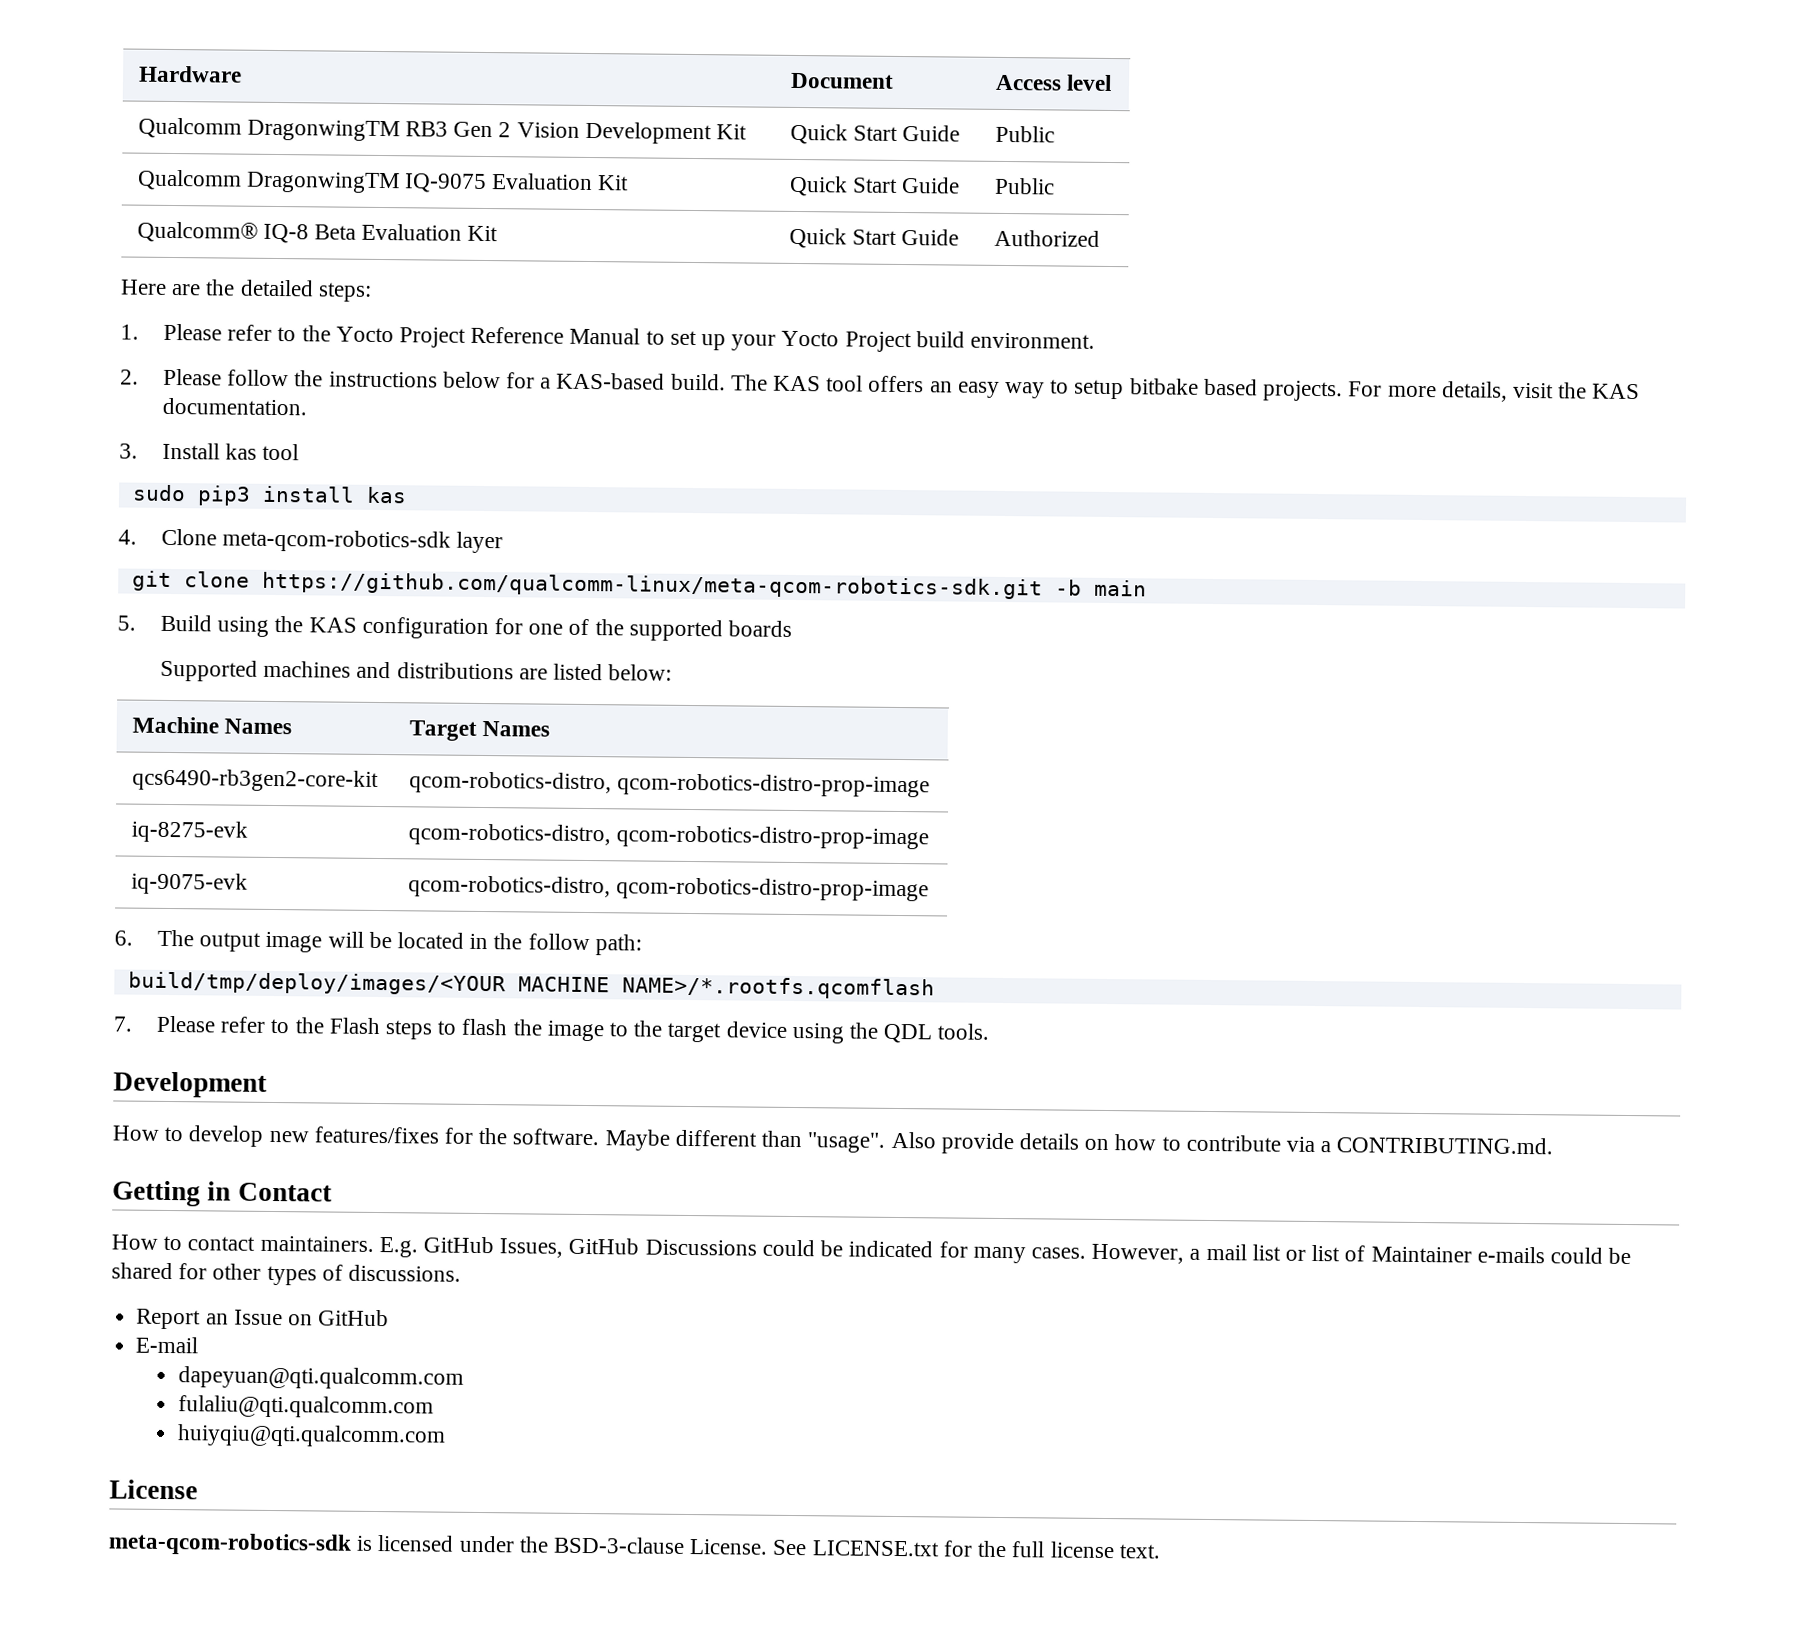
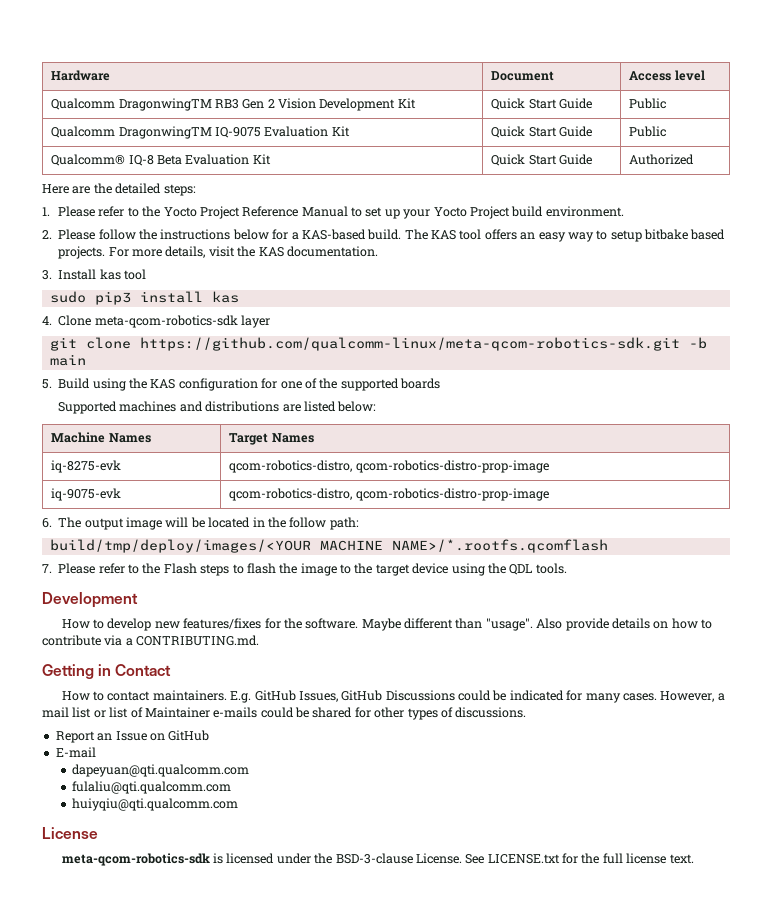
- qcs6490-rb3gen2-core-kit | qcom-robotics-distro, qcom-robotics-distro-prop-image

